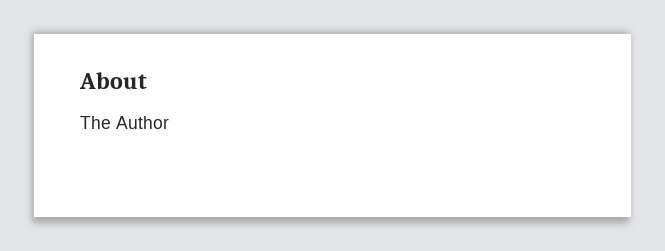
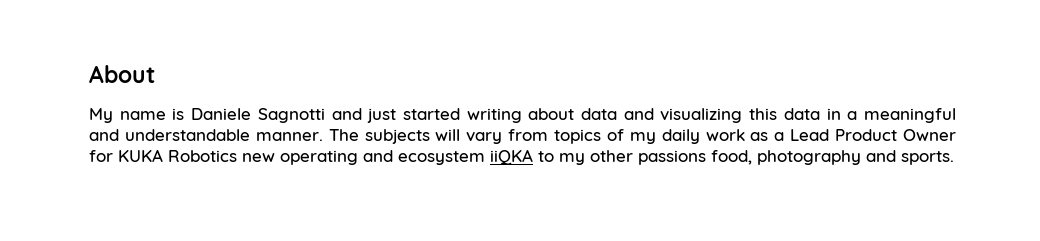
- The Author
+ My name is Daniele Sagnotti and just started writing about data and visualizing this data in a meaningful and understandable manner. The subjects will vary from topics of my daily work as a Lead Product Owner for KUKA Robotics new operating and ecosystem iiQKA to my other passions food, photography and sports.

